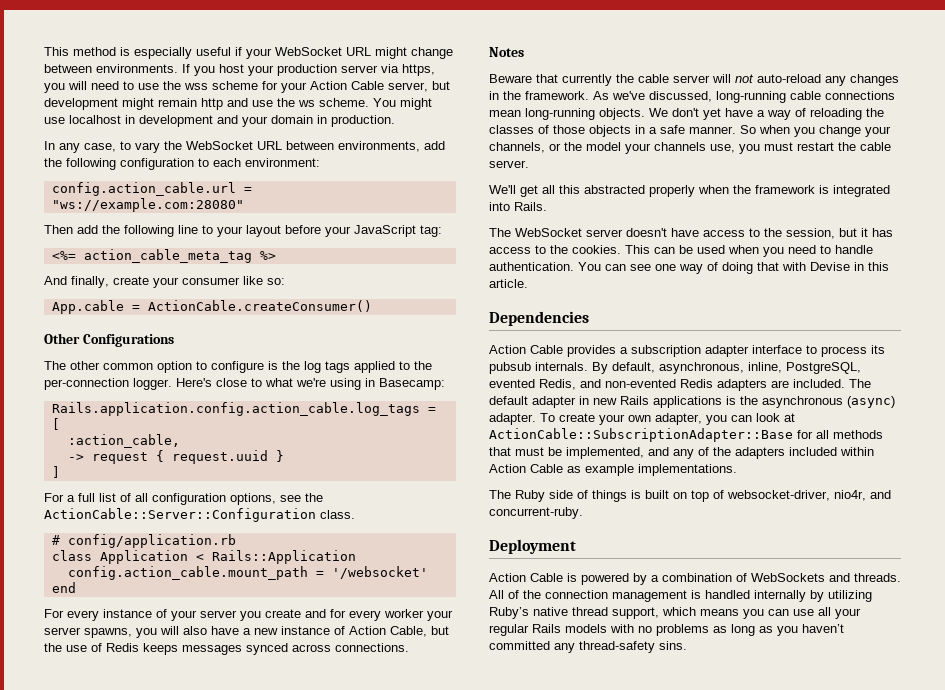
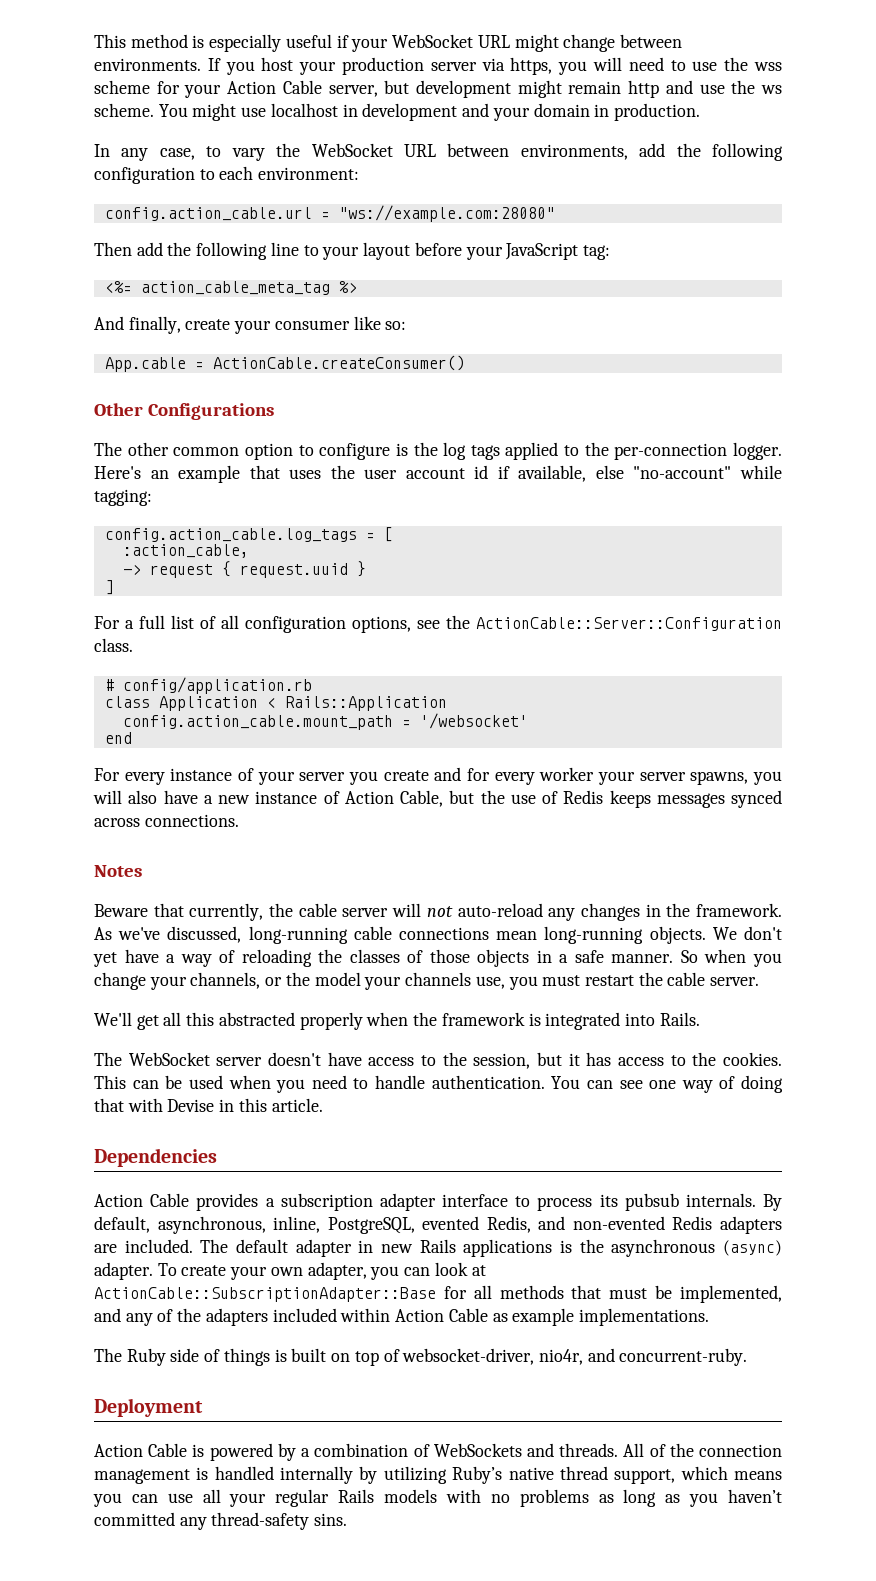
- Here's close to what we're using in Basecamp:
- Rails.application.config.action_cable.log_tags = [
+ Here's an example that uses the user account id if available, else "no-account" while tagging:
+ config.action_cable.log_tags = [
- Beware that currently the cable server will not auto-reload any changes in the framework.
+ Beware that currently, the cable server will not auto-reload any changes in the framework.

